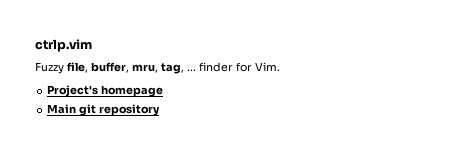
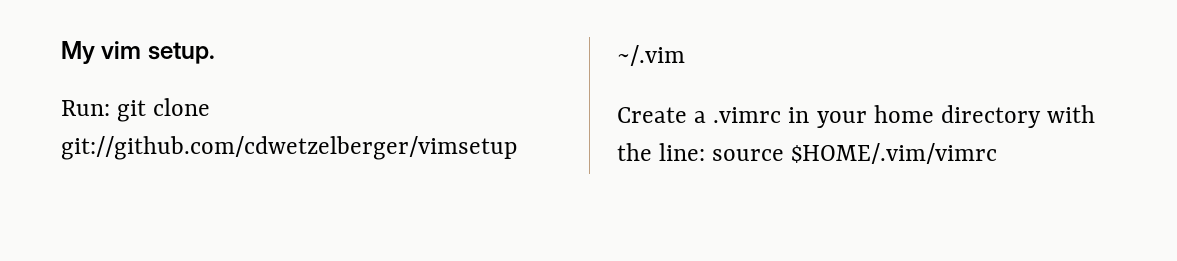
- ctrlp.vim
- Fuzzy file, buffer, mru, tag, ... finder for Vim.
- Project's homepage
- Main git repository
+ My vim setup.
+ Run: git clone git://github.com/cdwetzelberger/vimsetup ~/.vim
+ Create a .vimrc in your home directory with the line: source $HOME/.vim/vimrc

